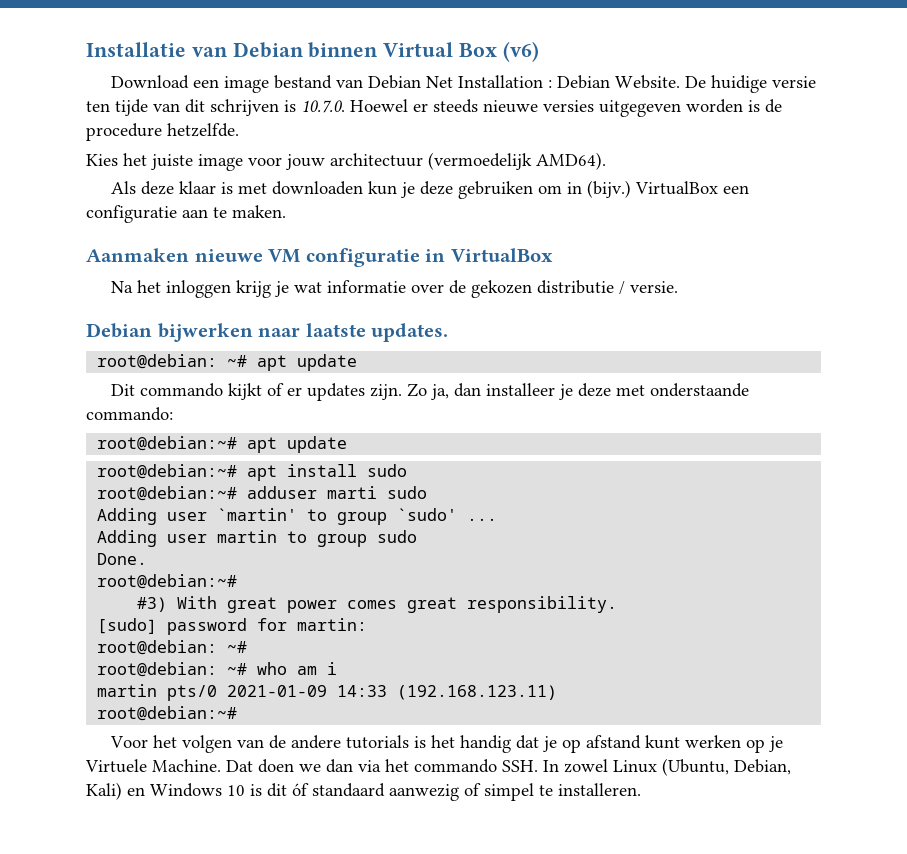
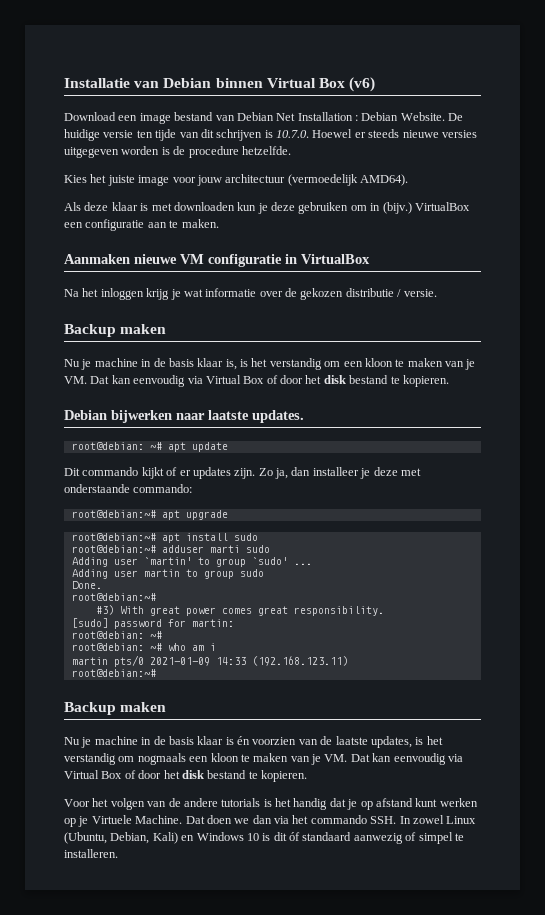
  Na het inloggen krijg je wat informatie over de gekozen distributie / versie.
+ Backup maken
+ Nu je machine in de basis klaar is, is het verstandig om een kloon te maken van je VM. Dat kan eenvoudig via Virtual Box of door het disk bestand te kopieren.
- root@debian:~# apt update
+ root@debian:~# apt upgrade
  martin pts/0 2021-01-09 14:33 (192.168.123.11)
  root@debian:~#
+ Backup maken
+ Nu je machine in de basis klaar is én voorzien van de laatste updates, is het verstandig om nogmaals een kloon te maken van je VM. Dat kan eenvoudig via Virtual Box of door het disk bestand te kopieren.

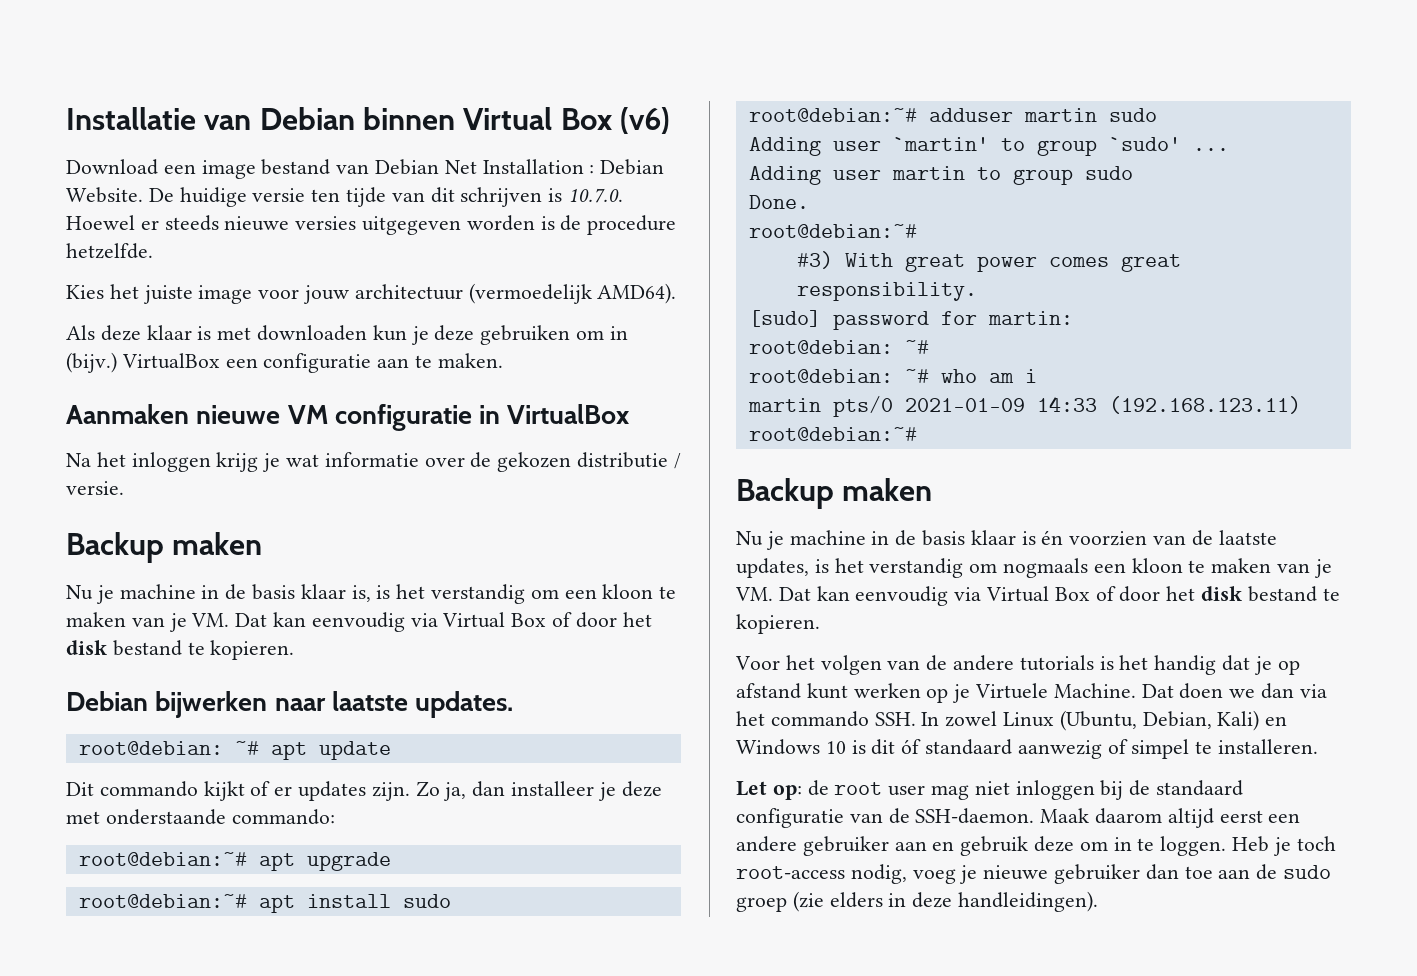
- root@debian:~# adduser marti sudo
+ root@debian:~# adduser martin sudo
+ Let op: de root user mag niet inloggen bij de standaard configuratie van de SSH-daemon. Maak daarom altijd eerst een andere gebruiker aan en gebruik deze om in te loggen. Heb je toch root-access nodig, voeg je nieuwe gebruiker dan toe aan de sudo groep (zie elders in deze handleidingen).

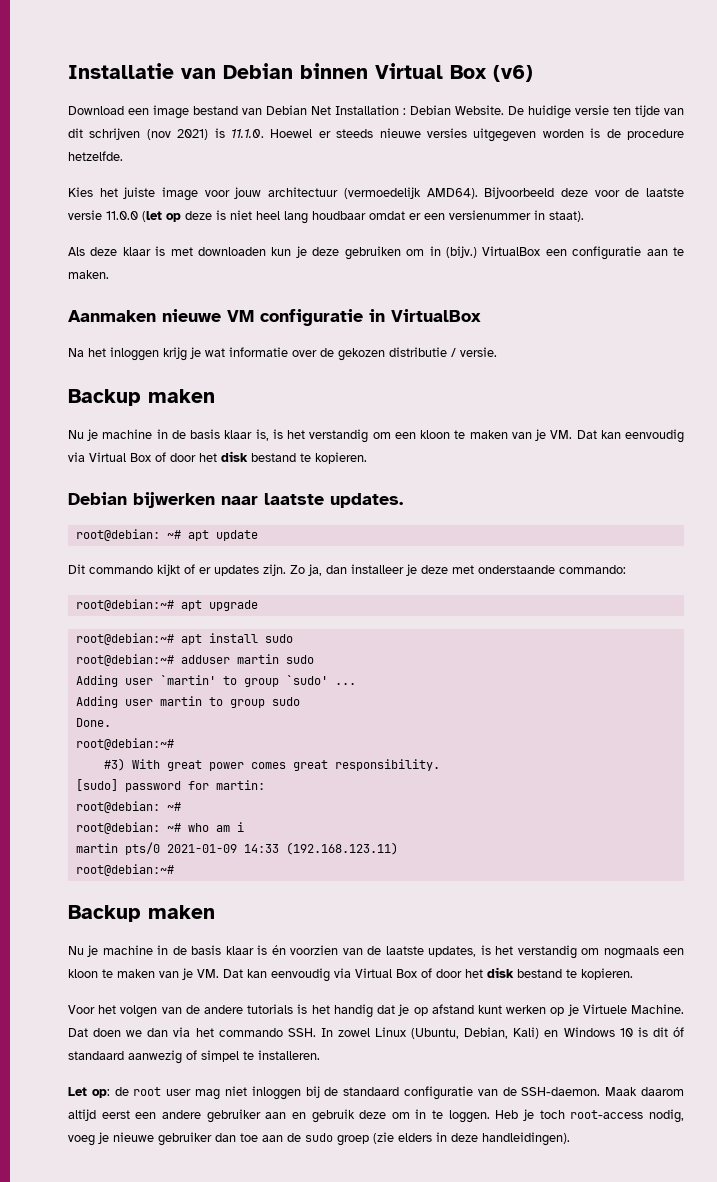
- De huidige versie ten tijde van dit schrijven is 10.7.0. Hoewel er steeds nieuwe versies uitgegeven worden is de procedure hetzelfde.
+ De huidige versie ten tijde van dit schrijven (nov 2021) is 11.1.0. Hoewel er steeds nieuwe versies uitgegeven worden is de procedure hetzelfde.
+ Bijvoorbeeld deze voor de laatste versie 11.0.0 (let op deze is niet heel lang houdbaar omdat er een versienummer in staat).

